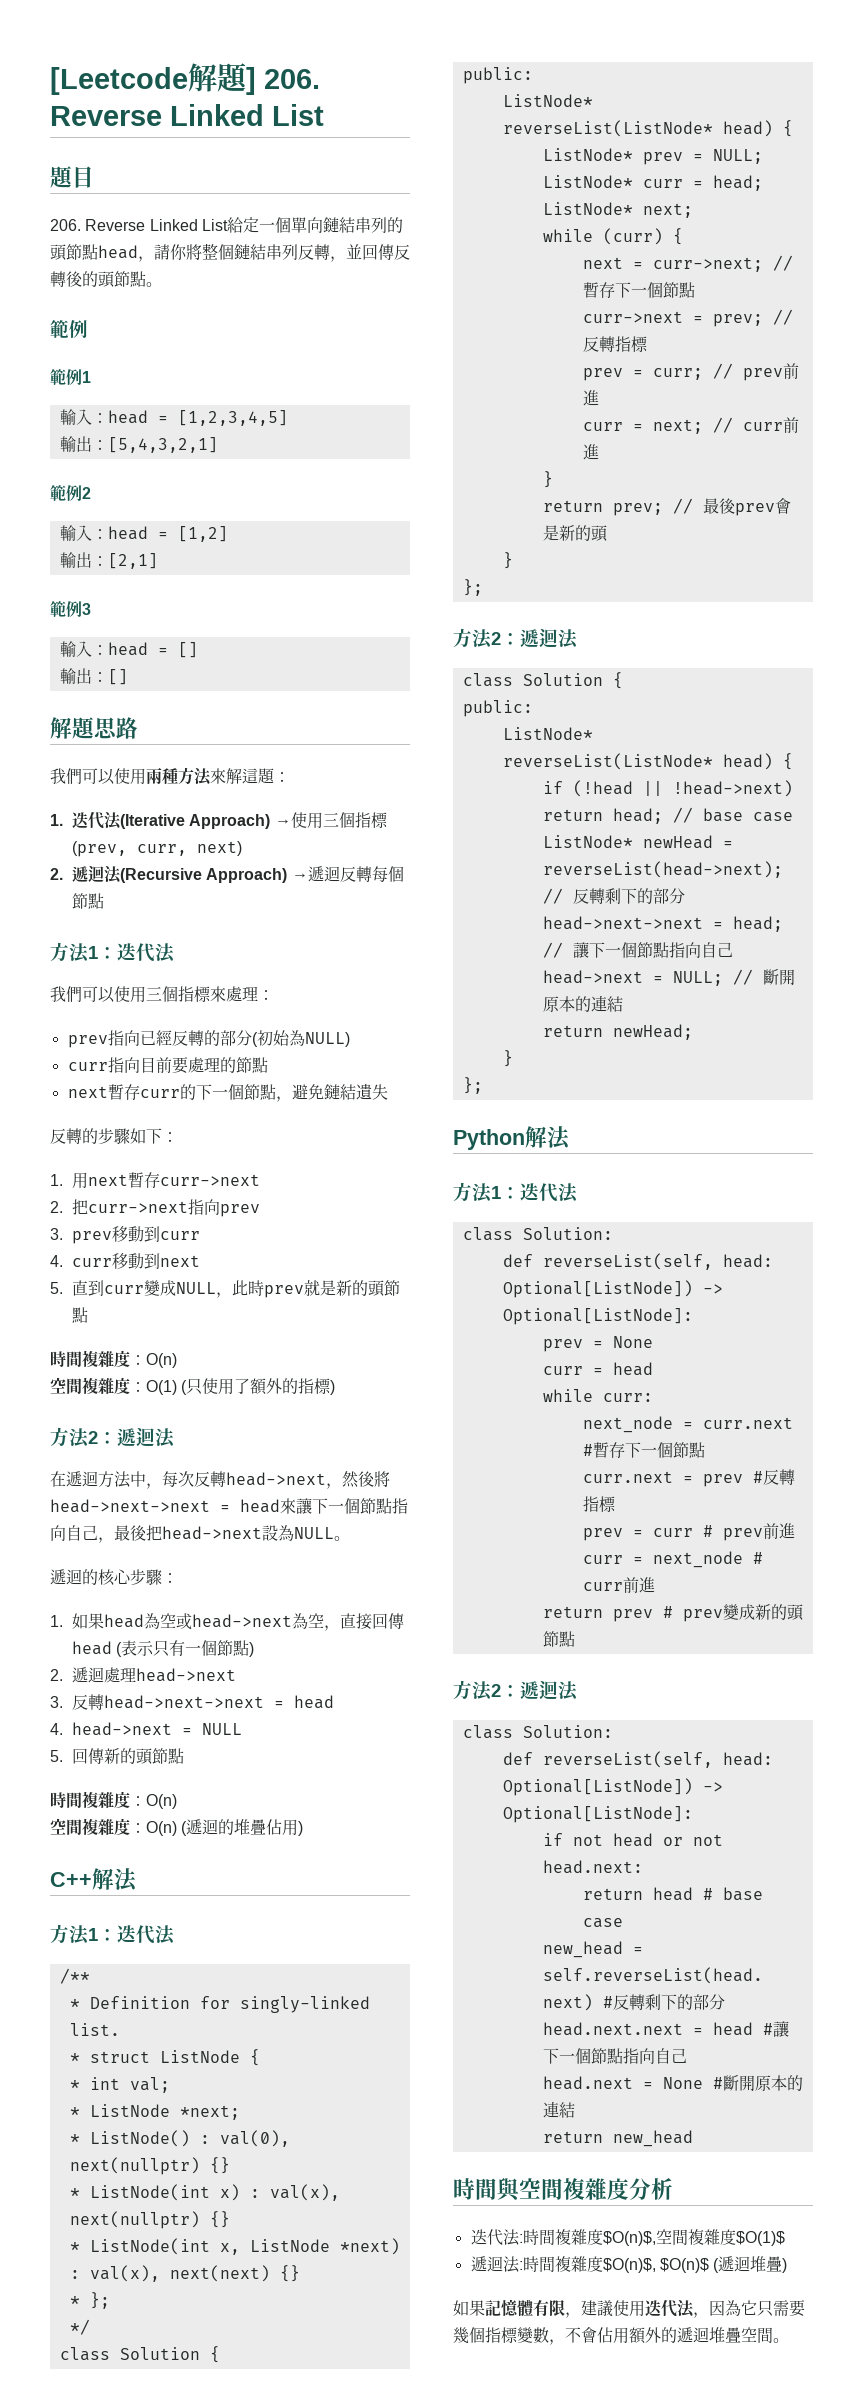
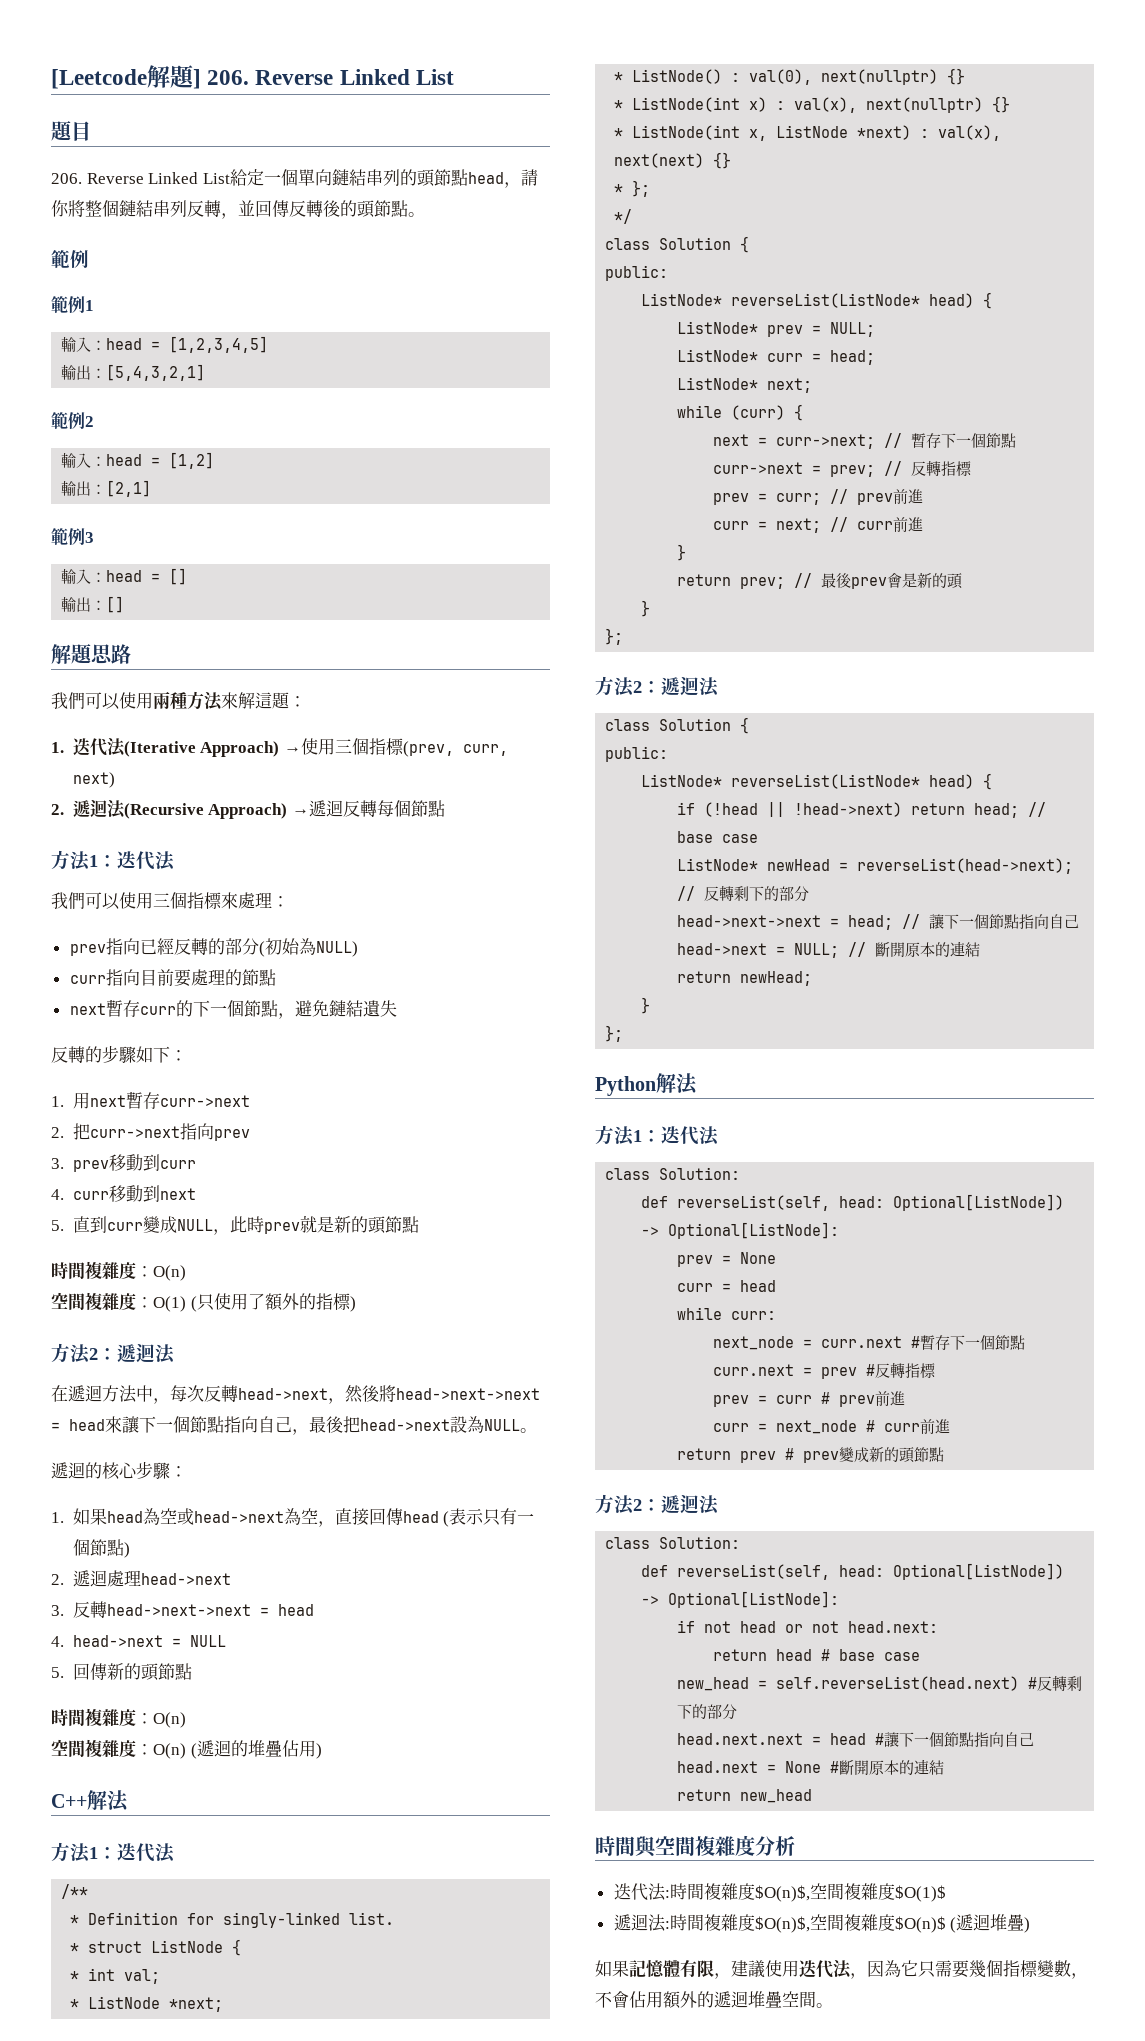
- 遞迴法:時間複雜度$O(n)$, $O(n)$ (遞迴堆疊)
+ 遞迴法:時間複雜度$O(n)$,空間複雜度$O(n)$ (遞迴堆疊)

